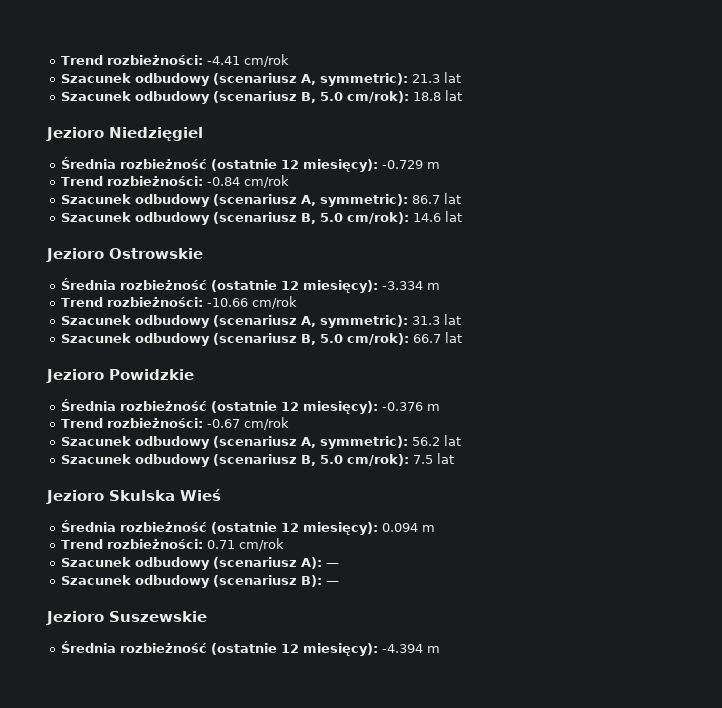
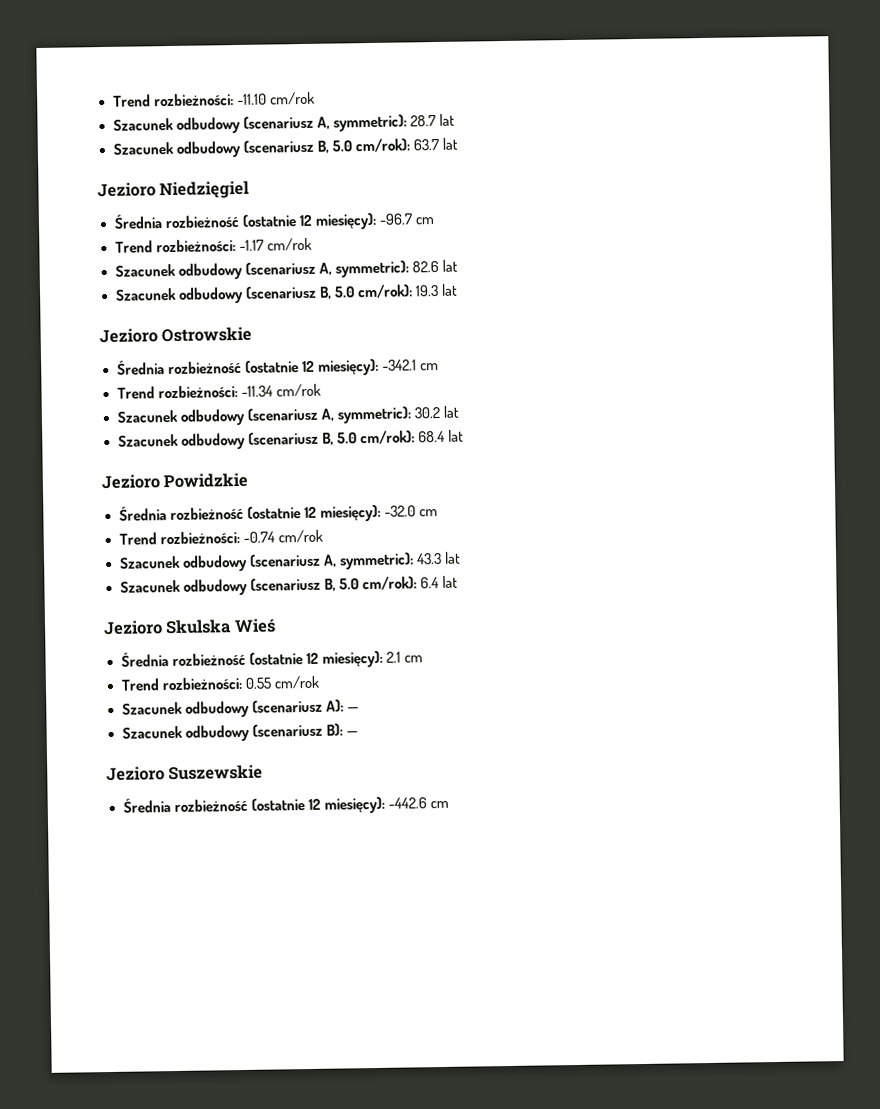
- Trend rozbieżności: -4.41 cm/rok
- Szacunek odbudowy (scenariusz A, symmetric): 21.3 lat
- Szacunek odbudowy (scenariusz B, 5.0 cm/rok): 18.8 lat
+ Trend rozbieżności: -11.10 cm/rok
+ Szacunek odbudowy (scenariusz A, symmetric): 28.7 lat
+ Szacunek odbudowy (scenariusz B, 5.0 cm/rok): 63.7 lat
- Średnia rozbieżność (ostatnie 12 miesięcy): -0.729 m
- Trend rozbieżności: -0.84 cm/rok
- Szacunek odbudowy (scenariusz A, symmetric): 86.7 lat
- Szacunek odbudowy (scenariusz B, 5.0 cm/rok): 14.6 lat
+ Średnia rozbieżność (ostatnie 12 miesięcy): -96.7 cm
+ Trend rozbieżności: -1.17 cm/rok
+ Szacunek odbudowy (scenariusz A, symmetric): 82.6 lat
+ Szacunek odbudowy (scenariusz B, 5.0 cm/rok): 19.3 lat
- Średnia rozbieżność (ostatnie 12 miesięcy): -3.334 m
- Trend rozbieżności: -10.66 cm/rok
- Szacunek odbudowy (scenariusz A, symmetric): 31.3 lat
- Szacunek odbudowy (scenariusz B, 5.0 cm/rok): 66.7 lat
+ Średnia rozbieżność (ostatnie 12 miesięcy): -342.1 cm
+ Trend rozbieżności: -11.34 cm/rok
+ Szacunek odbudowy (scenariusz A, symmetric): 30.2 lat
+ Szacunek odbudowy (scenariusz B, 5.0 cm/rok): 68.4 lat
- Średnia rozbieżność (ostatnie 12 miesięcy): -0.376 m
- Trend rozbieżności: -0.67 cm/rok
- Szacunek odbudowy (scenariusz A, symmetric): 56.2 lat
- Szacunek odbudowy (scenariusz B, 5.0 cm/rok): 7.5 lat
+ Średnia rozbieżność (ostatnie 12 miesięcy): -32.0 cm
+ Trend rozbieżności: -0.74 cm/rok
+ Szacunek odbudowy (scenariusz A, symmetric): 43.3 lat
+ Szacunek odbudowy (scenariusz B, 5.0 cm/rok): 6.4 lat
- Średnia rozbieżność (ostatnie 12 miesięcy): 0.094 m
- Trend rozbieżności: 0.71 cm/rok
+ Średnia rozbieżność (ostatnie 12 miesięcy): 2.1 cm
+ Trend rozbieżności: 0.55 cm/rok
- Średnia rozbieżność (ostatnie 12 miesięcy): -4.394 m
+ Średnia rozbieżność (ostatnie 12 miesięcy): -442.6 cm

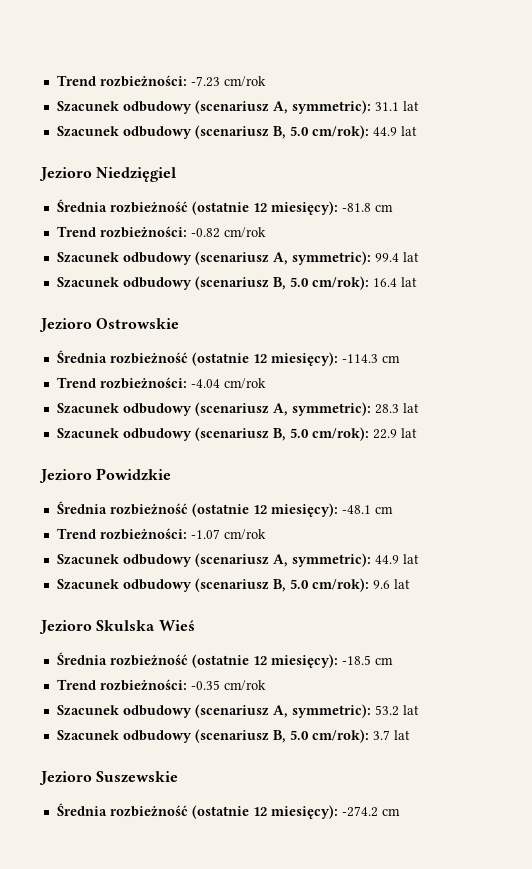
- Trend rozbieżności: -11.10 cm/rok
- Szacunek odbudowy (scenariusz A, symmetric): 28.7 lat
- Szacunek odbudowy (scenariusz B, 5.0 cm/rok): 63.7 lat
+ Trend rozbieżności: -7.23 cm/rok
+ Szacunek odbudowy (scenariusz A, symmetric): 31.1 lat
+ Szacunek odbudowy (scenariusz B, 5.0 cm/rok): 44.9 lat
- Średnia rozbieżność (ostatnie 12 miesięcy): -96.7 cm
- Trend rozbieżności: -1.17 cm/rok
- Szacunek odbudowy (scenariusz A, symmetric): 82.6 lat
- Szacunek odbudowy (scenariusz B, 5.0 cm/rok): 19.3 lat
+ Średnia rozbieżność (ostatnie 12 miesięcy): -81.8 cm
+ Trend rozbieżności: -0.82 cm/rok
+ Szacunek odbudowy (scenariusz A, symmetric): 99.4 lat
+ Szacunek odbudowy (scenariusz B, 5.0 cm/rok): 16.4 lat
- Średnia rozbieżność (ostatnie 12 miesięcy): -342.1 cm
- Trend rozbieżności: -11.34 cm/rok
- Szacunek odbudowy (scenariusz A, symmetric): 30.2 lat
- Szacunek odbudowy (scenariusz B, 5.0 cm/rok): 68.4 lat
+ Średnia rozbieżność (ostatnie 12 miesięcy): -114.3 cm
+ Trend rozbieżności: -4.04 cm/rok
+ Szacunek odbudowy (scenariusz A, symmetric): 28.3 lat
+ Szacunek odbudowy (scenariusz B, 5.0 cm/rok): 22.9 lat
- Średnia rozbieżność (ostatnie 12 miesięcy): -32.0 cm
- Trend rozbieżności: -0.74 cm/rok
- Szacunek odbudowy (scenariusz A, symmetric): 43.3 lat
- Szacunek odbudowy (scenariusz B, 5.0 cm/rok): 6.4 lat
+ Średnia rozbieżność (ostatnie 12 miesięcy): -48.1 cm
+ Trend rozbieżności: -1.07 cm/rok
+ Szacunek odbudowy (scenariusz A, symmetric): 44.9 lat
+ Szacunek odbudowy (scenariusz B, 5.0 cm/rok): 9.6 lat
- Średnia rozbieżność (ostatnie 12 miesięcy): 2.1 cm
- Trend rozbieżności: 0.55 cm/rok
- Szacunek odbudowy (scenariusz A): —
- Szacunek odbudowy (scenariusz B): —
+ Średnia rozbieżność (ostatnie 12 miesięcy): -18.5 cm
+ Trend rozbieżności: -0.35 cm/rok
+ Szacunek odbudowy (scenariusz A, symmetric): 53.2 lat
+ Szacunek odbudowy (scenariusz B, 5.0 cm/rok): 3.7 lat
- Średnia rozbieżność (ostatnie 12 miesięcy): -442.6 cm
+ Średnia rozbieżność (ostatnie 12 miesięcy): -274.2 cm

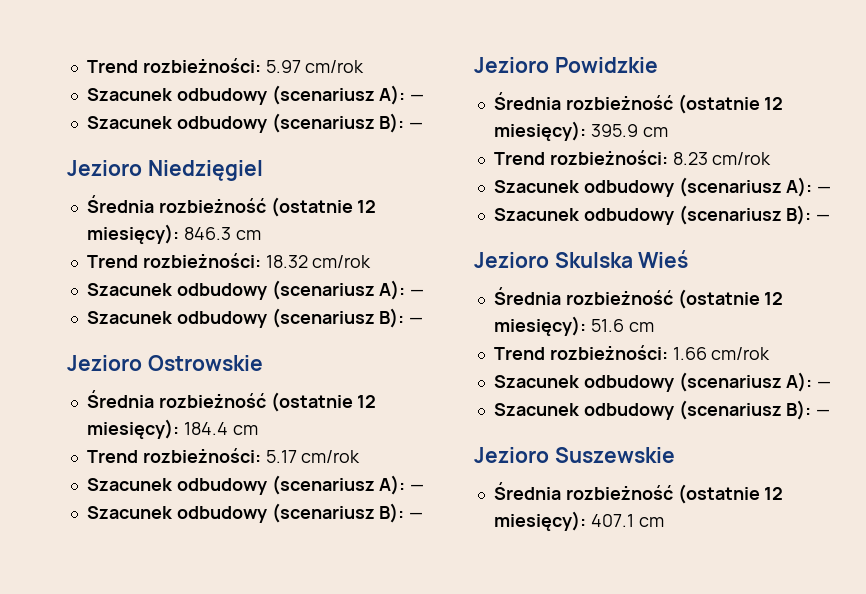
- Trend rozbieżności: -7.23 cm/rok
- Szacunek odbudowy (scenariusz A, symmetric): 31.1 lat
- Szacunek odbudowy (scenariusz B, 5.0 cm/rok): 44.9 lat
+ Trend rozbieżności: 5.97 cm/rok
+ Szacunek odbudowy (scenariusz A): —
+ Szacunek odbudowy (scenariusz B): —
- Średnia rozbieżność (ostatnie 12 miesięcy): -81.8 cm
- Trend rozbieżności: -0.82 cm/rok
- Szacunek odbudowy (scenariusz A, symmetric): 99.4 lat
- Szacunek odbudowy (scenariusz B, 5.0 cm/rok): 16.4 lat
+ Średnia rozbieżność (ostatnie 12 miesięcy): 846.3 cm
+ Trend rozbieżności: 18.32 cm/rok
+ Szacunek odbudowy (scenariusz A): —
+ Szacunek odbudowy (scenariusz B): —
- Średnia rozbieżność (ostatnie 12 miesięcy): -114.3 cm
- Trend rozbieżności: -4.04 cm/rok
- Szacunek odbudowy (scenariusz A, symmetric): 28.3 lat
- Szacunek odbudowy (scenariusz B, 5.0 cm/rok): 22.9 lat
+ Średnia rozbieżność (ostatnie 12 miesięcy): 184.4 cm
+ Trend rozbieżności: 5.17 cm/rok
+ Szacunek odbudowy (scenariusz A): —
+ Szacunek odbudowy (scenariusz B): —
- Średnia rozbieżność (ostatnie 12 miesięcy): -48.1 cm
- Trend rozbieżności: -1.07 cm/rok
- Szacunek odbudowy (scenariusz A, symmetric): 44.9 lat
- Szacunek odbudowy (scenariusz B, 5.0 cm/rok): 9.6 lat
+ Średnia rozbieżność (ostatnie 12 miesięcy): 395.9 cm
+ Trend rozbieżności: 8.23 cm/rok
+ Szacunek odbudowy (scenariusz A): —
+ Szacunek odbudowy (scenariusz B): —
- Średnia rozbieżność (ostatnie 12 miesięcy): -18.5 cm
- Trend rozbieżności: -0.35 cm/rok
- Szacunek odbudowy (scenariusz A, symmetric): 53.2 lat
- Szacunek odbudowy (scenariusz B, 5.0 cm/rok): 3.7 lat
+ Średnia rozbieżność (ostatnie 12 miesięcy): 51.6 cm
+ Trend rozbieżności: 1.66 cm/rok
+ Szacunek odbudowy (scenariusz A): —
+ Szacunek odbudowy (scenariusz B): —
- Średnia rozbieżność (ostatnie 12 miesięcy): -274.2 cm
+ Średnia rozbieżność (ostatnie 12 miesięcy): 407.1 cm

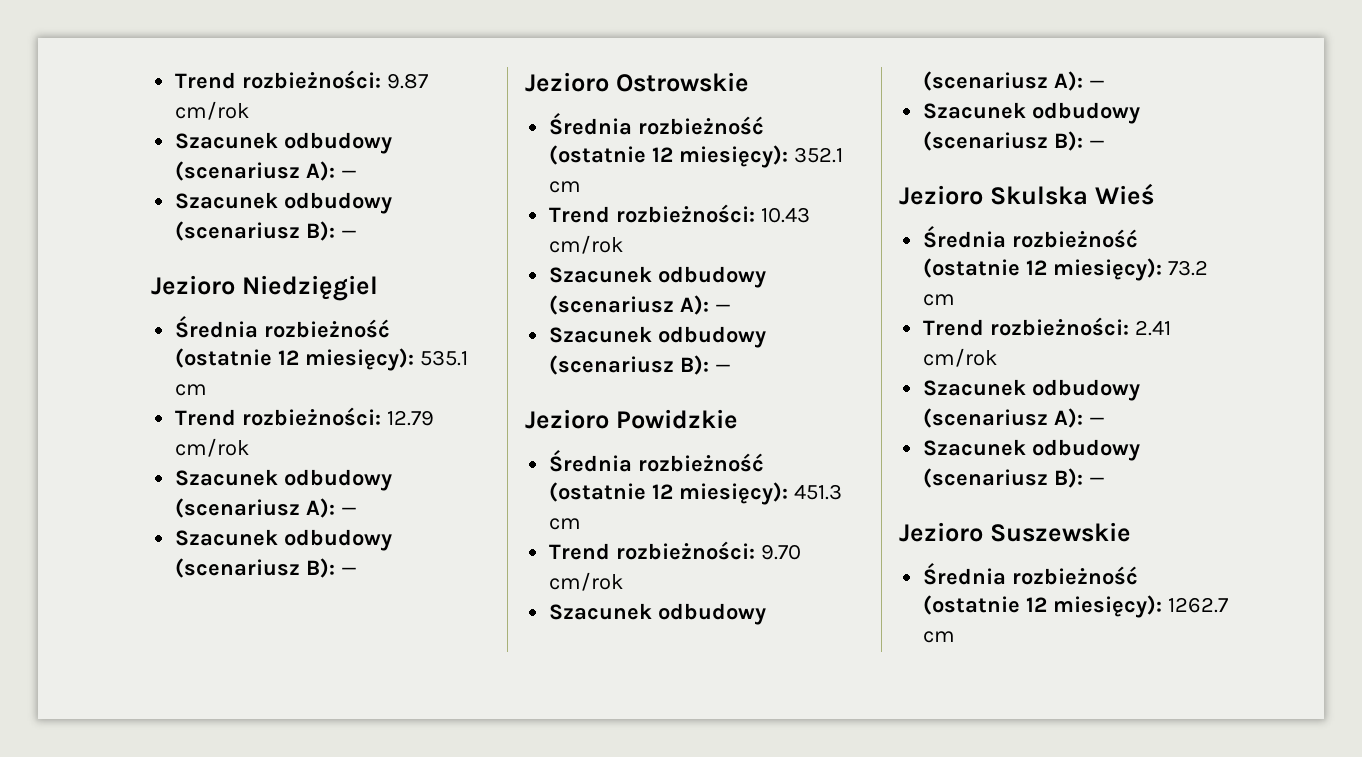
- Trend rozbieżności: 5.97 cm/rok
+ Trend rozbieżności: 9.87 cm/rok
- Średnia rozbieżność (ostatnie 12 miesięcy): 846.3 cm
- Trend rozbieżności: 18.32 cm/rok
+ Średnia rozbieżność (ostatnie 12 miesięcy): 535.1 cm
+ Trend rozbieżności: 12.79 cm/rok
- Średnia rozbieżność (ostatnie 12 miesięcy): 184.4 cm
- Trend rozbieżności: 5.17 cm/rok
+ Średnia rozbieżność (ostatnie 12 miesięcy): 352.1 cm
+ Trend rozbieżności: 10.43 cm/rok
- Średnia rozbieżność (ostatnie 12 miesięcy): 395.9 cm
- Trend rozbieżności: 8.23 cm/rok
+ Średnia rozbieżność (ostatnie 12 miesięcy): 451.3 cm
+ Trend rozbieżności: 9.70 cm/rok
- Średnia rozbieżność (ostatnie 12 miesięcy): 51.6 cm
- Trend rozbieżności: 1.66 cm/rok
+ Średnia rozbieżność (ostatnie 12 miesięcy): 73.2 cm
+ Trend rozbieżności: 2.41 cm/rok
- Średnia rozbieżność (ostatnie 12 miesięcy): 407.1 cm
+ Średnia rozbieżność (ostatnie 12 miesięcy): 1262.7 cm

